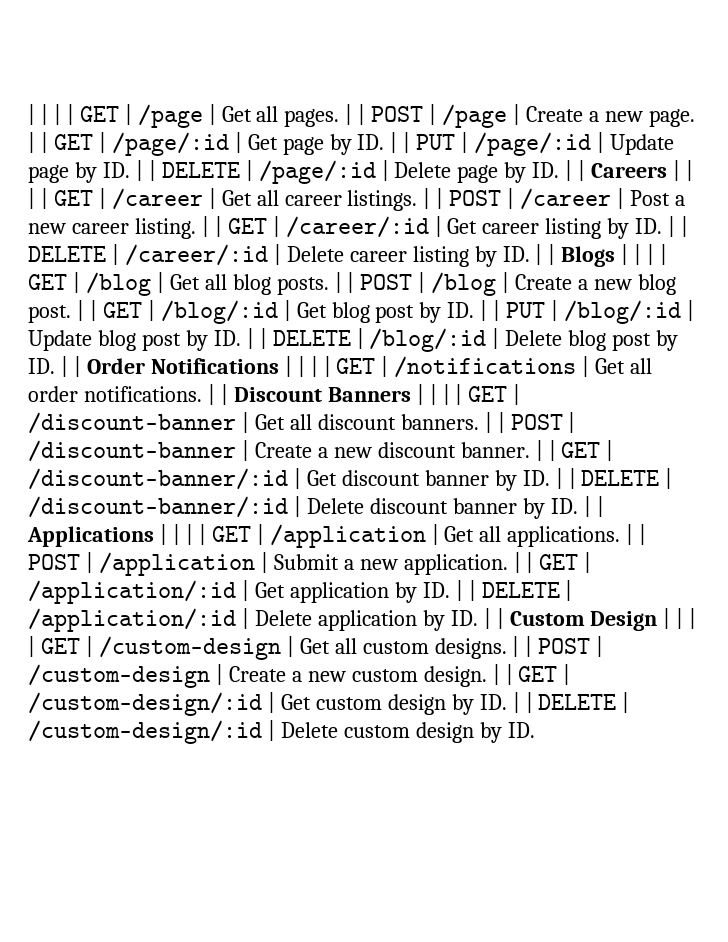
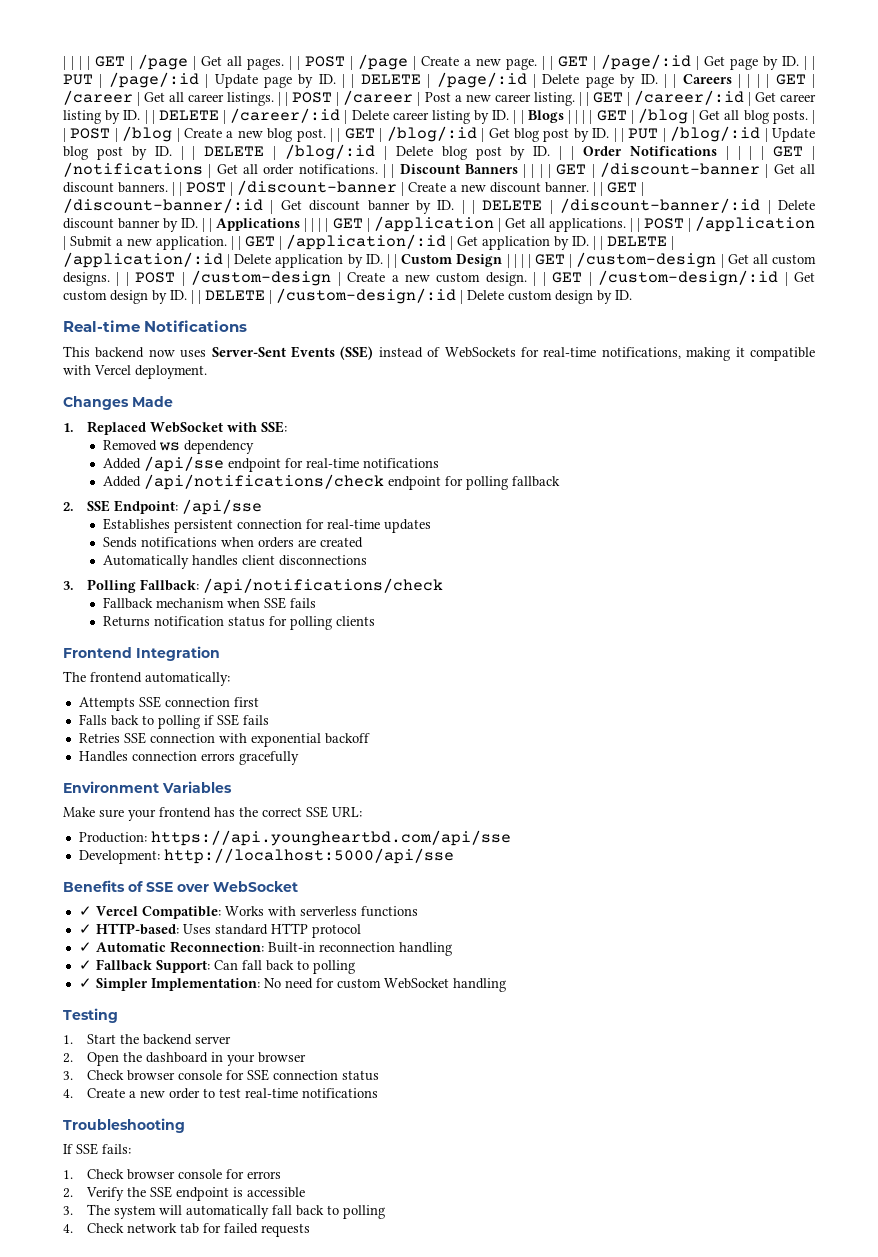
+ Real-time Notifications
+ This backend now uses Server-Sent Events (SSE) instead of WebSockets for real-time notifications, making it compatible with Vercel deployment.
+ Changes Made
+ 1. Replaced WebSocket with SSE:
+ Removed ws dependency
+ Added /api/sse endpoint for real-time notifications
+ Added /api/notifications/check endpoint for polling fallback
+ 2. SSE Endpoint: /api/sse
+ Establishes persistent connection for real-time updates
+ Sends notifications when orders are created
+ Automatically handles client disconnections
+ 3. Polling Fallback: /api/notifications/check
+ Fallback mechanism when SSE fails
+ Returns notification status for polling clients
+ Frontend Integration
+ The frontend automatically:
+ Attempts SSE connection first
+ Falls back to polling if SSE fails
+ Retries SSE connection with exponential backoff
+ Handles connection errors gracefully
+ Environment Variables
+ Make sure your frontend has the correct SSE URL:
+ Production: https://api.youngheartbd.com/api/sse
+ Development: http://localhost:5000/api/sse
+ Benefits of SSE over WebSocket
+ ✓ Vercel Compatible: Works with serverless functions
+ ✓ HTTP-based: Uses standard HTTP protocol
+ ✓ Automatic Reconnection: Built-in reconnection handling
+ ✓ Fallback Support: Can fall back to polling
+ ✓ Simpler Implementation: No need for custom WebSocket handling
+ Testing
+ 1. Start the backend server
+ 2. Open the dashboard in your browser
+ 3. Check browser console for SSE connection status
+ 4. Create a new order to test real-time notifications
+ Troubleshooting
+ If SSE fails:
+ 1. Check browser console for errors
+ 2. Verify the SSE endpoint is accessible
+ 3. The system will automatically fall back to polling
+ 4. Check network tab for failed requests

